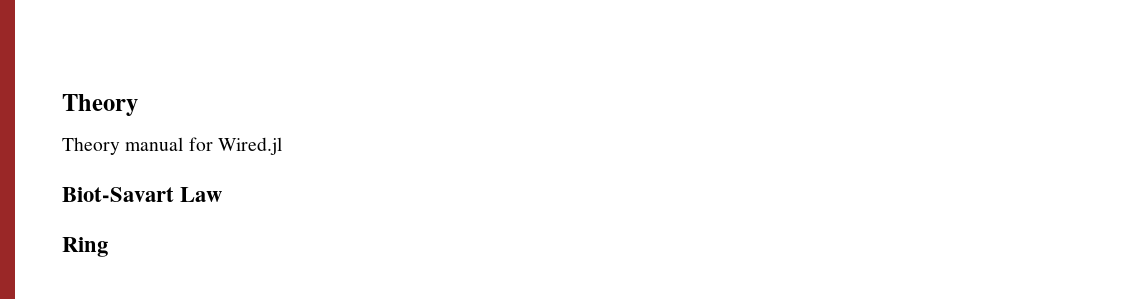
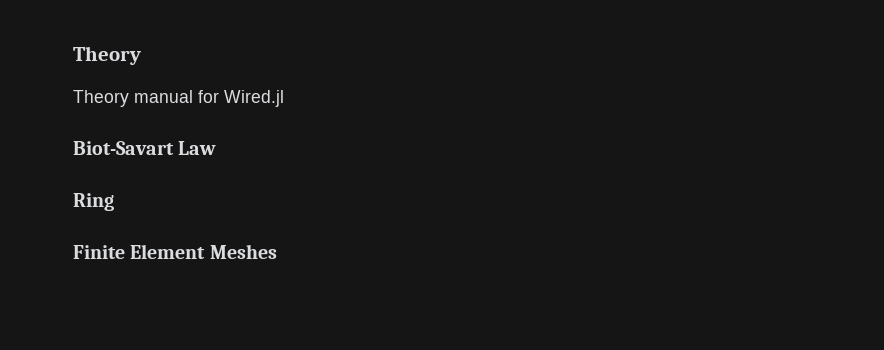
+ Finite Element Meshes

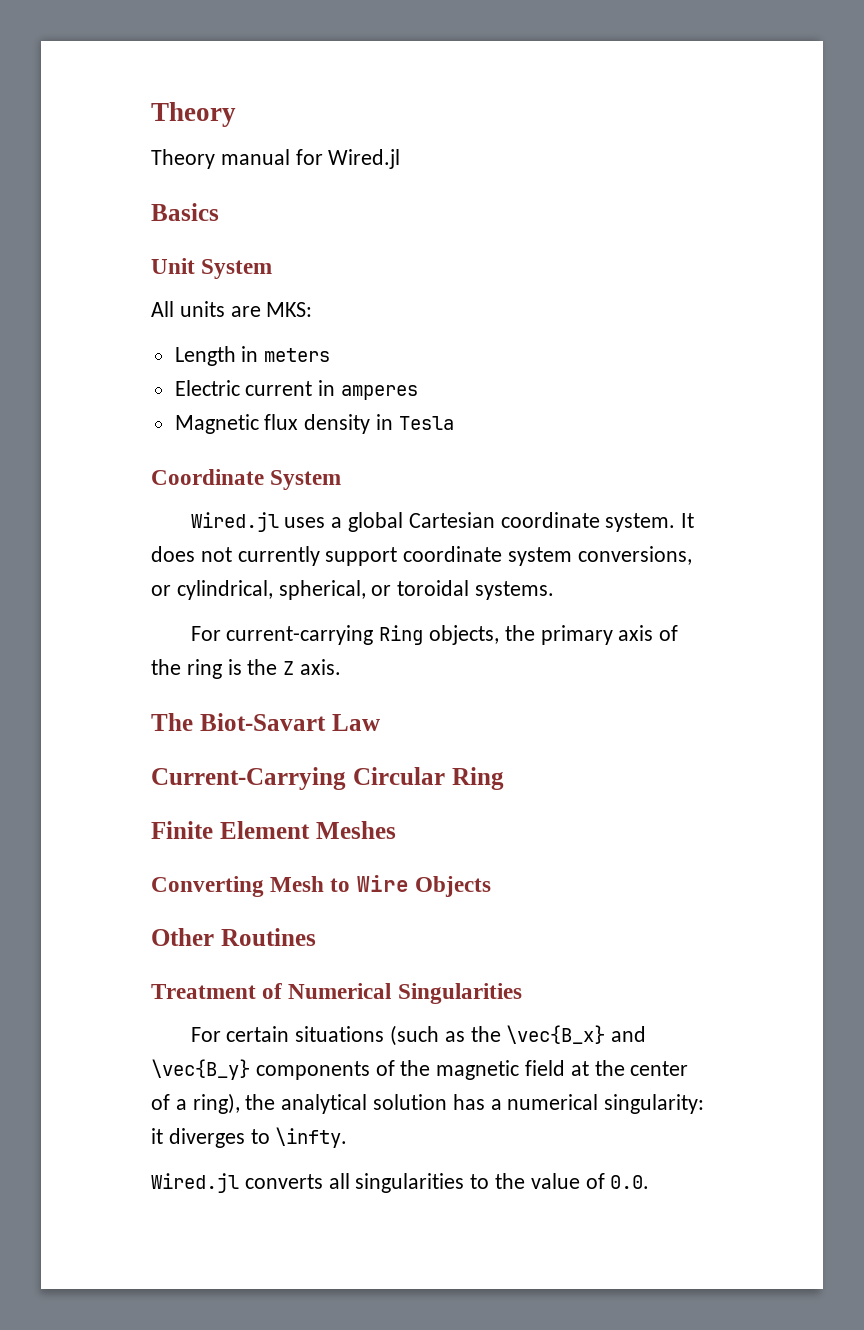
- Biot-Savart Law
+ Basics
+ Unit System
+ All units are MKS:
+ Length in meters
+ Electric current in amperes
+ Magnetic flux density in Tesla
+ Coordinate System
+ Wired.jl uses a global Cartesian coordinate system. It does not currently support coordinate system conversions, or cylindrical, spherical, or toroidal systems.
+ For current-carrying Ring objects, the primary axis of the ring is the Z axis.
+ The Biot-Savart Law
- Ring
+ Current-Carrying Circular Ring
+ Converting Mesh to Wire Objects
+ Other Routines
+ Treatment of Numerical Singularities
+ For certain situations (such as the \vec{B_x} and \vec{B_y} components of the magnetic field at the center of a ring), the analytical solution has a numerical singularity: it diverges to \infty.
+ Wired.jl converts all singularities to the value of 0.0.

